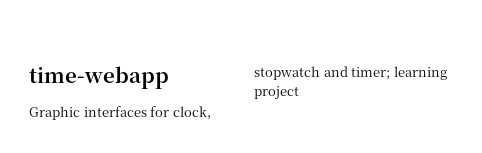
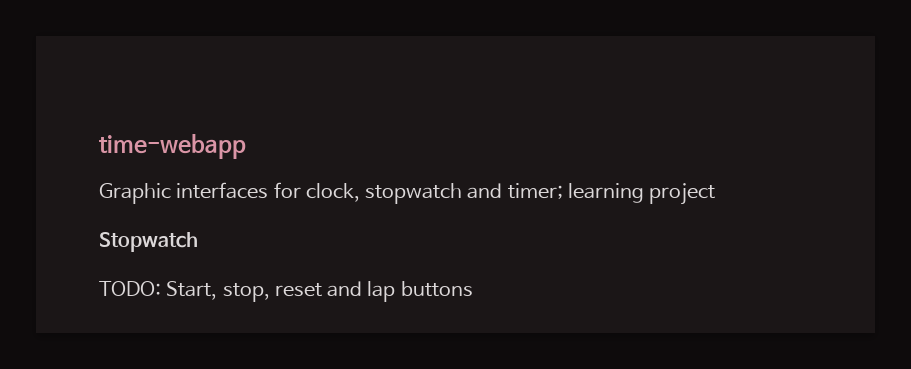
+ Stopwatch
+ TODO: Start, stop, reset and lap buttons

